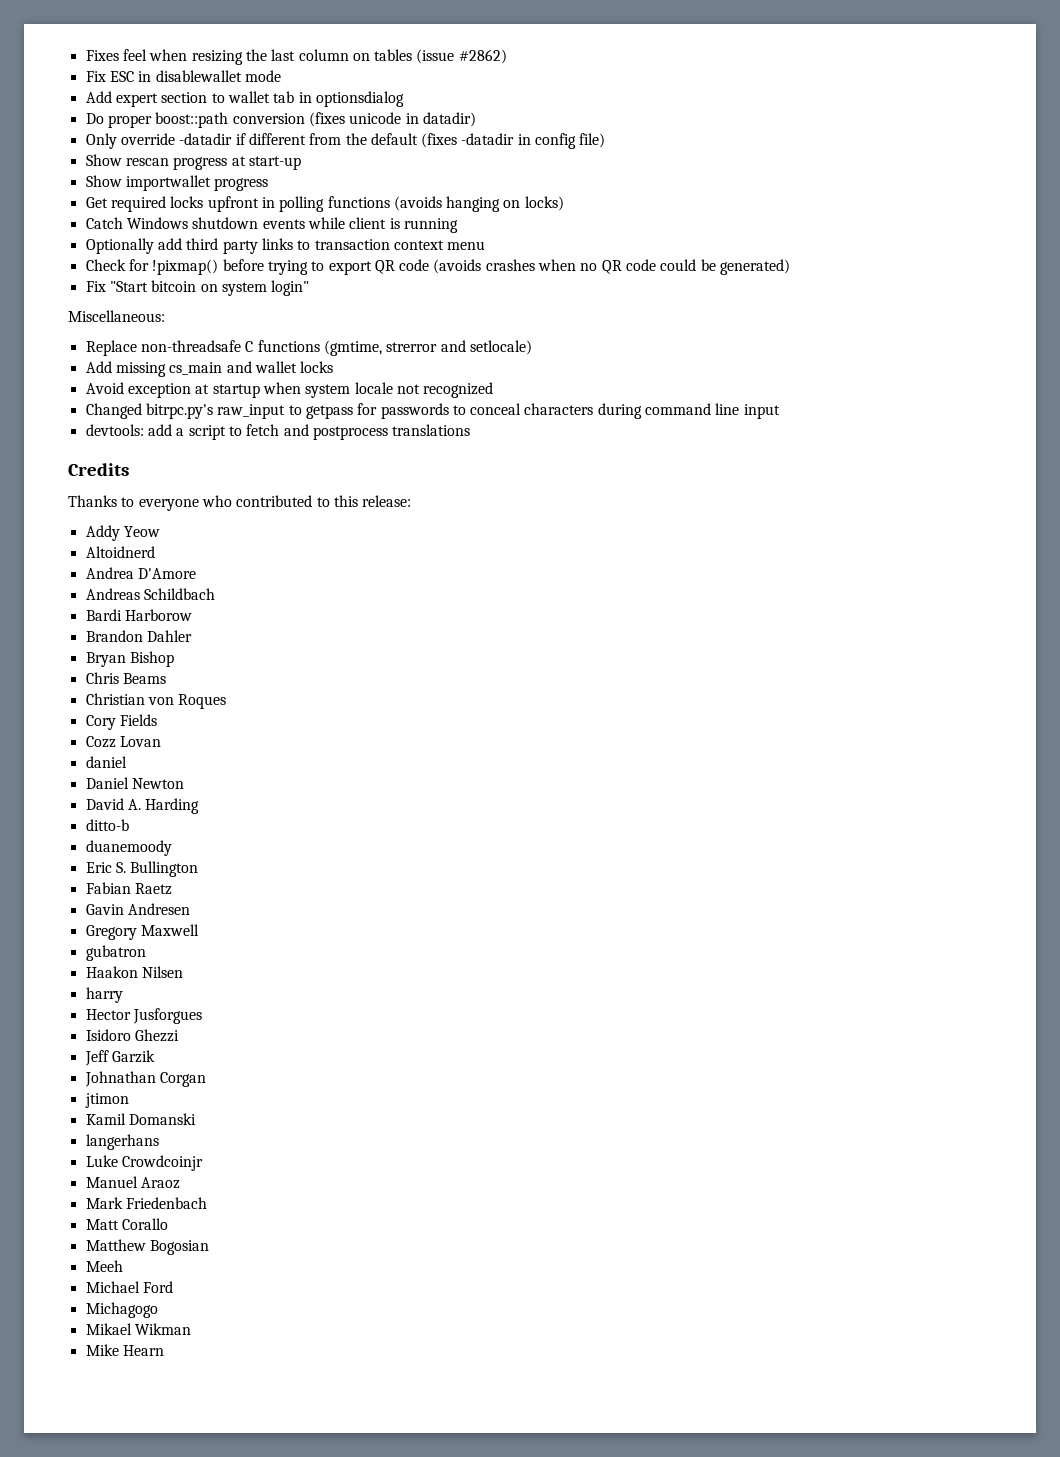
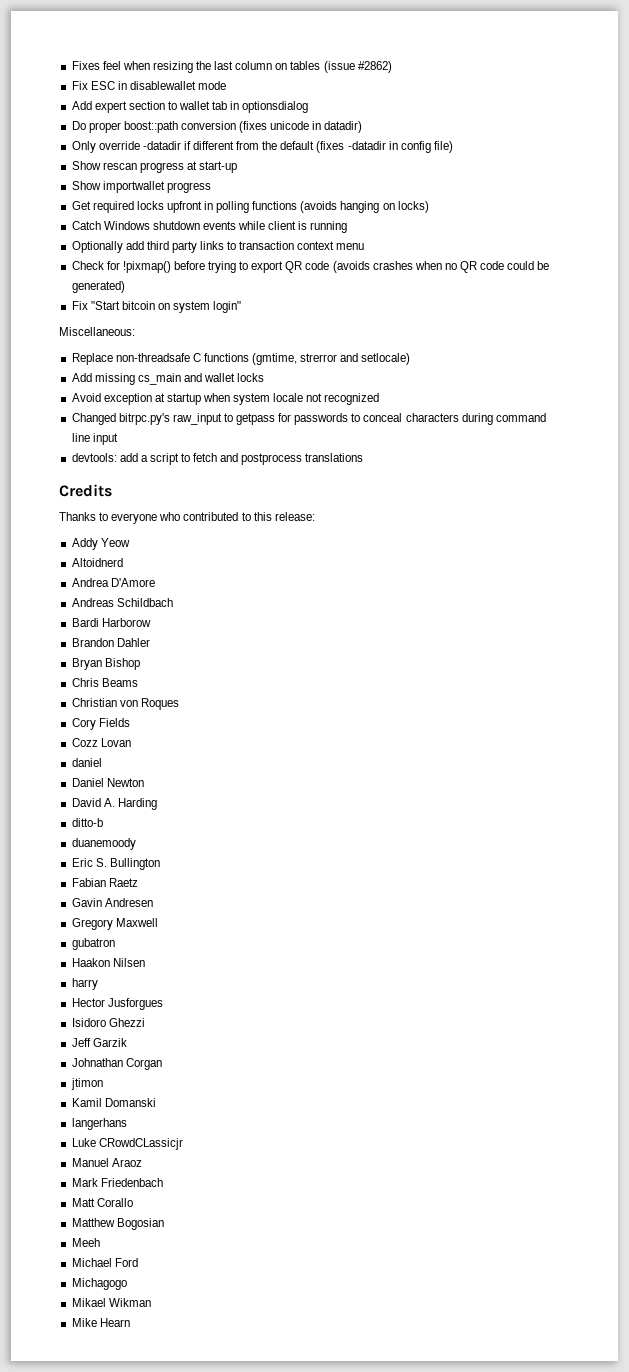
- Luke Crowdcoinjr
+ Luke CRowdCLassicjr

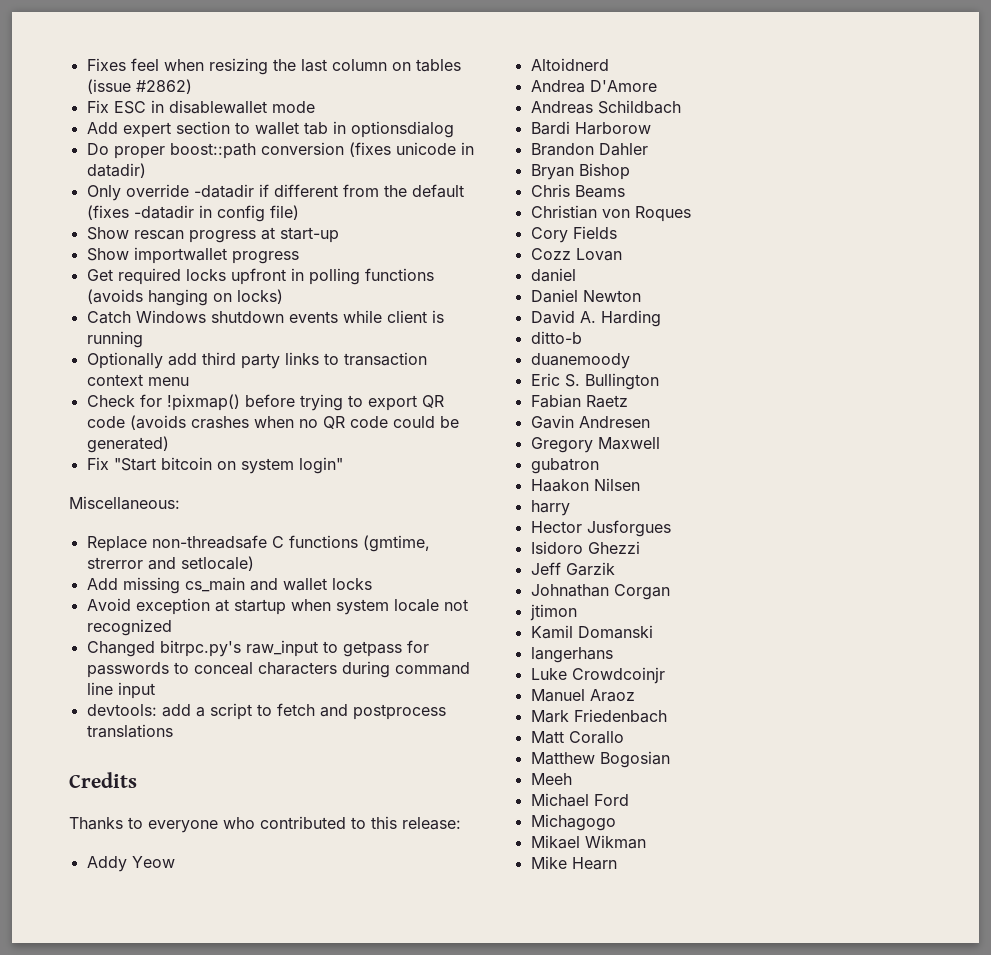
- Luke CRowdCLassicjr
+ Luke Crowdcoinjr

